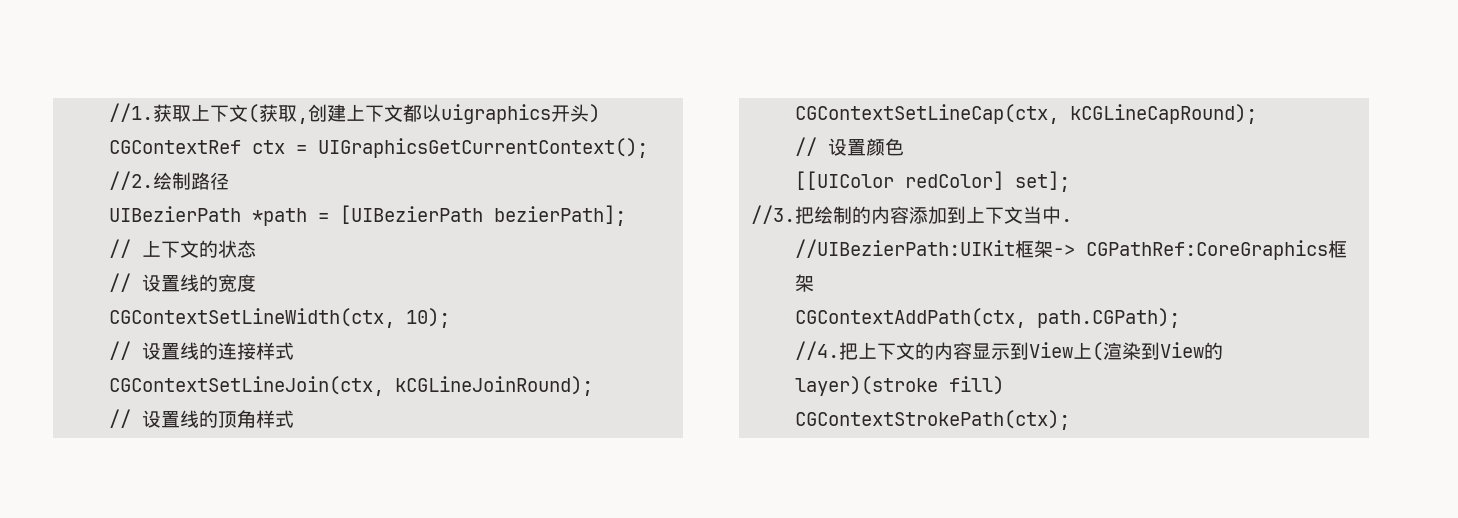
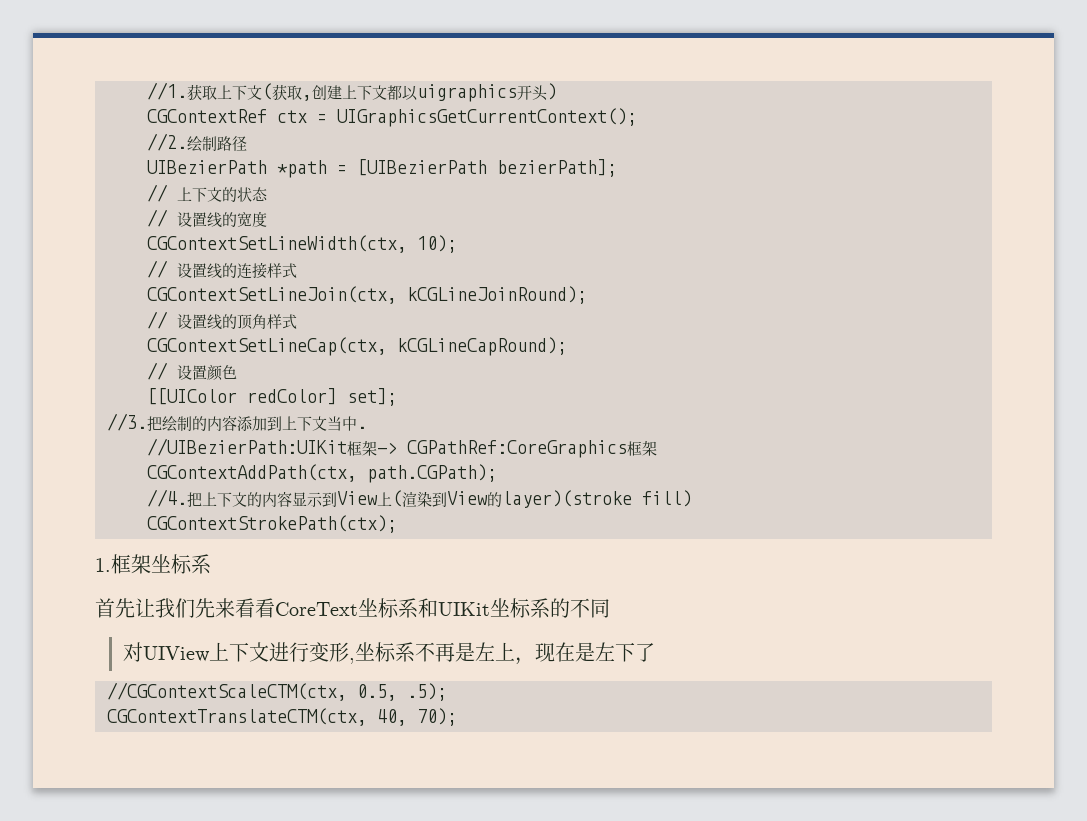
+ 1.框架坐标系
+ 首先让我们先来看看CoreText坐标系和UIKit坐标系的不同
+ 对UIView上下文进行变形,坐标系不再是左上，现在是左下了
+ //CGContextScaleCTM(ctx, 0.5, .5);
+ CGContextTranslateCTM(ctx, 40, 70);

